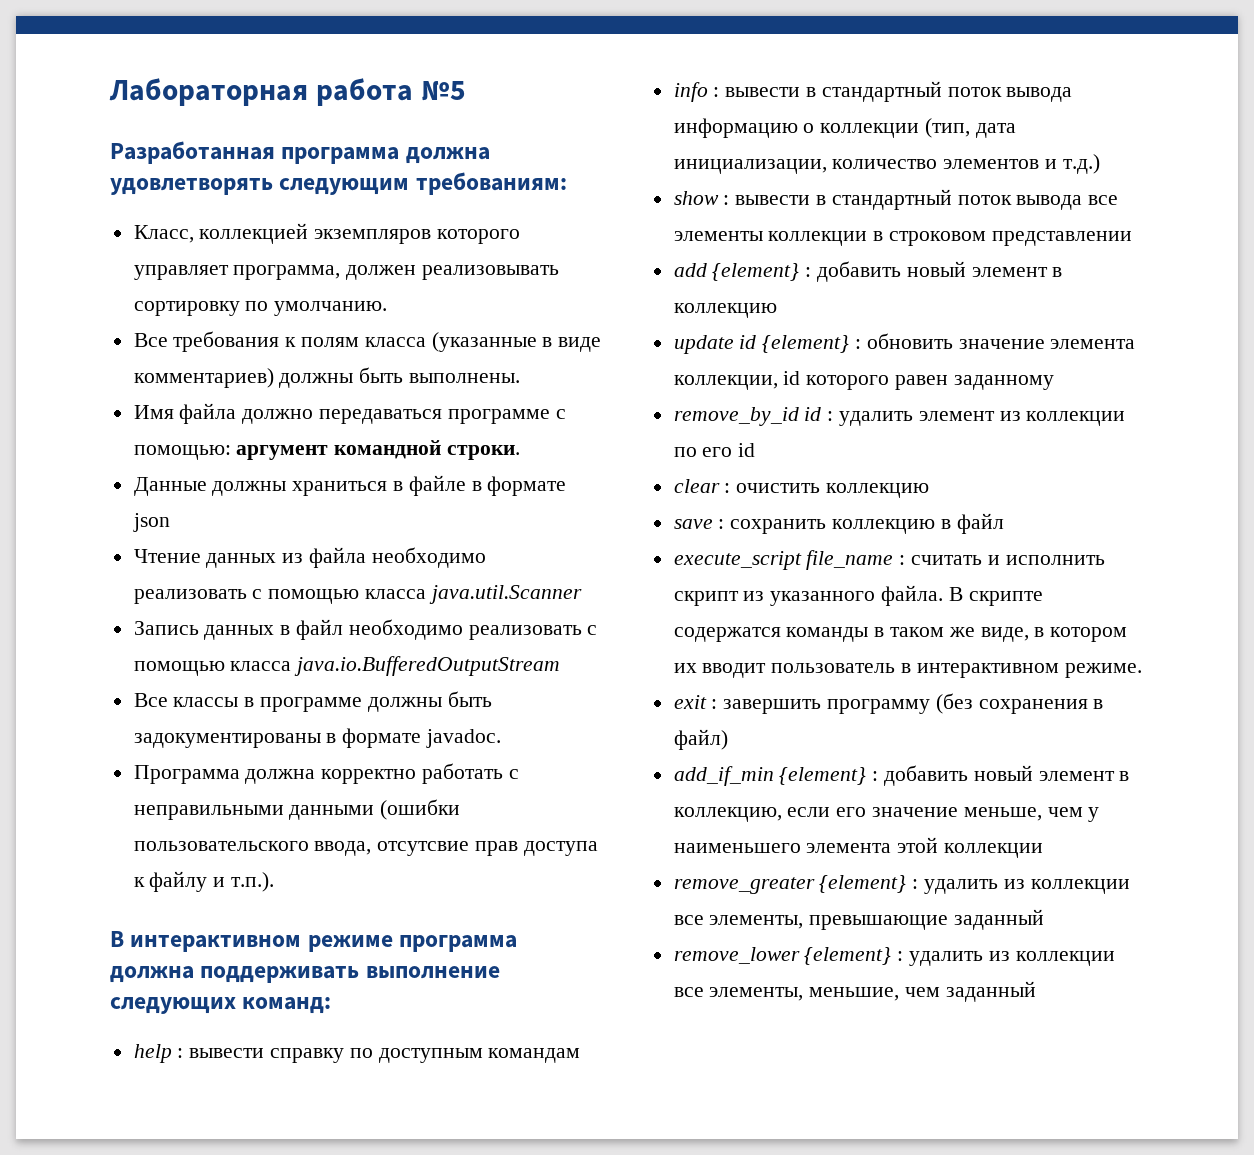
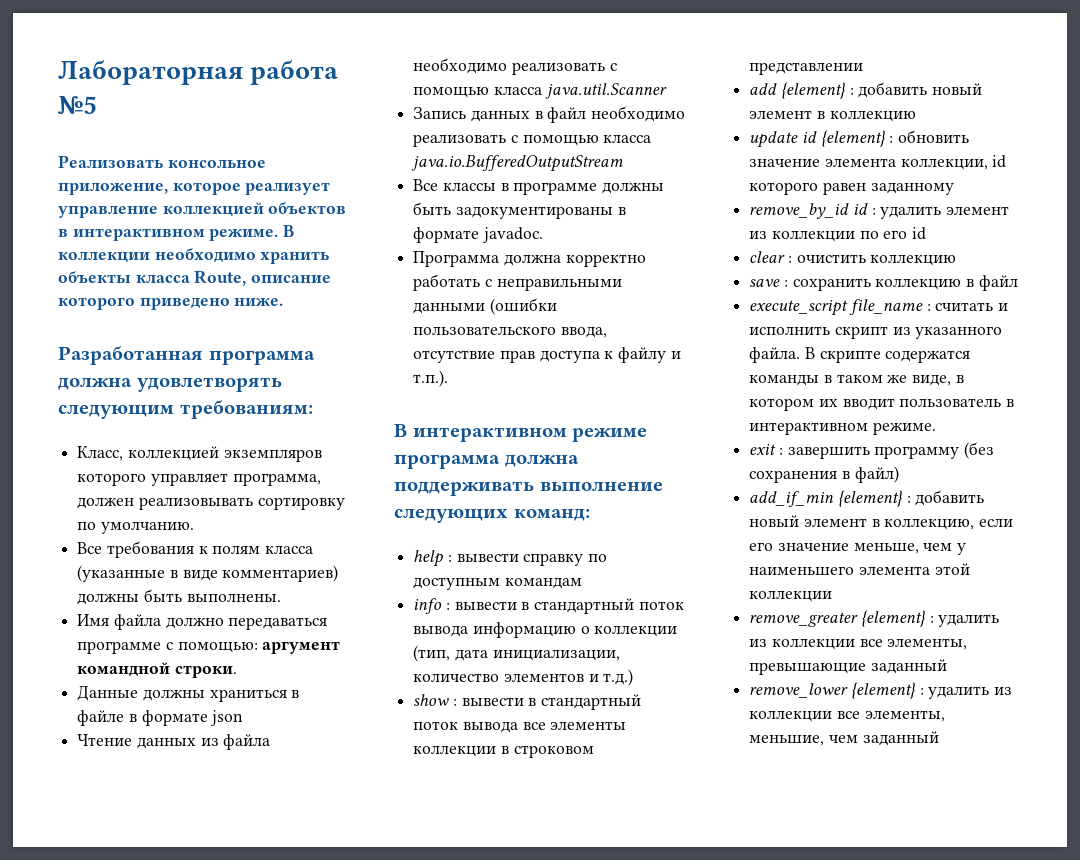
+ Реализовать консольное приложение, которое реализует управление коллекцией объектов в интерактивном режиме. В коллекции необходимо хранить объекты класса Route, описание которого приведено ниже.
- Программа должна корректно работать с неправильными данными (ошибки пользовательского ввода, отсутсвие прав доступа к файлу и т.п.).
+ Программа должна корректно работать с неправильными данными (ошибки пользовательского ввода, отсутствие прав доступа к файлу и т.п.).

